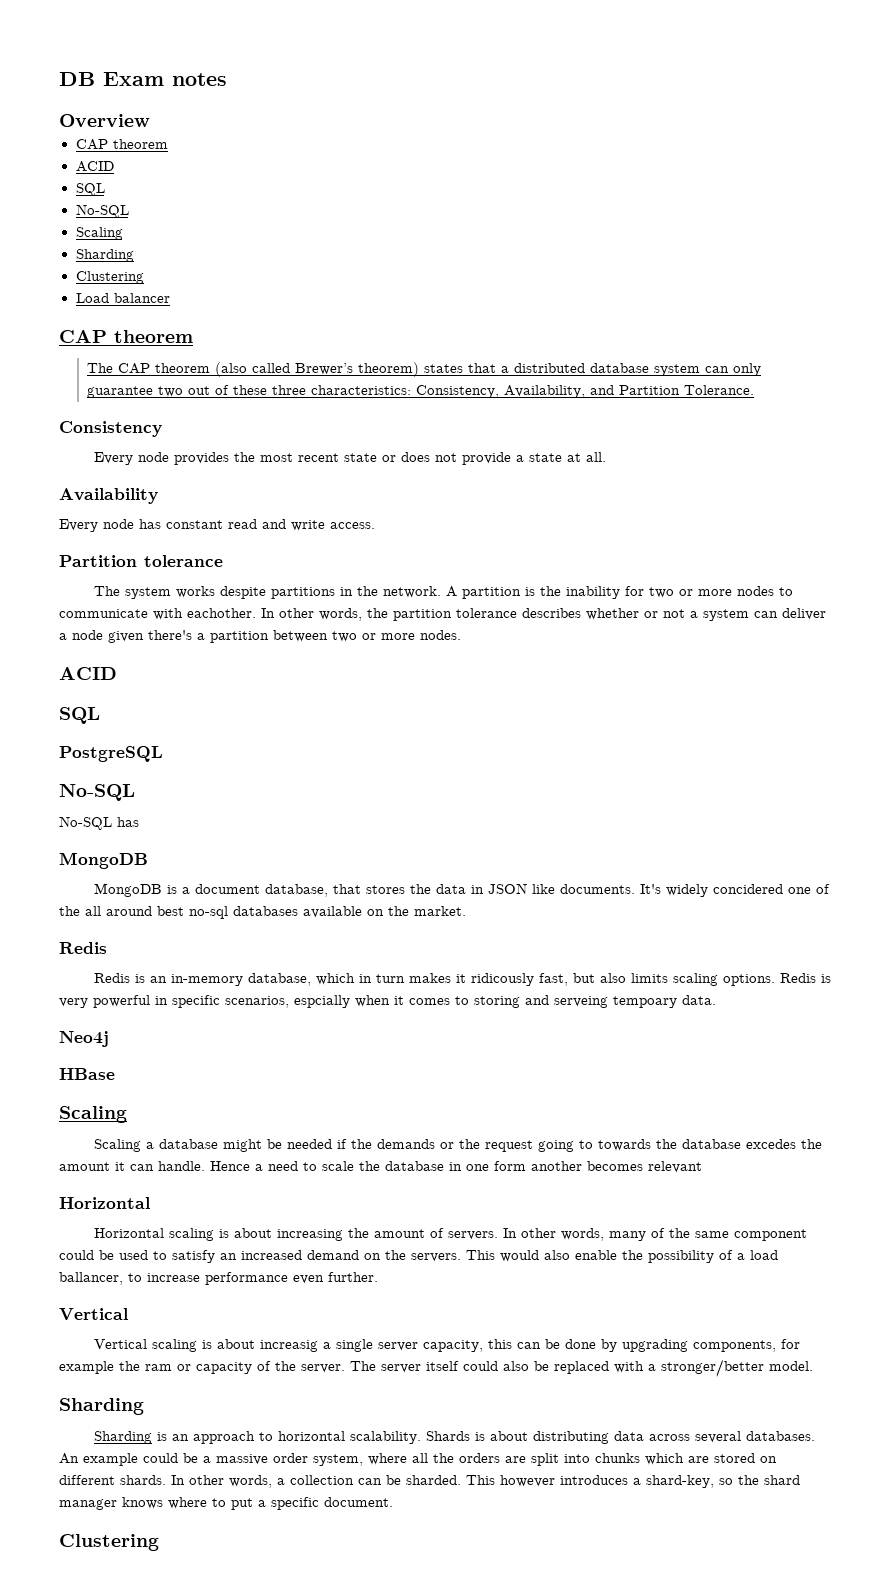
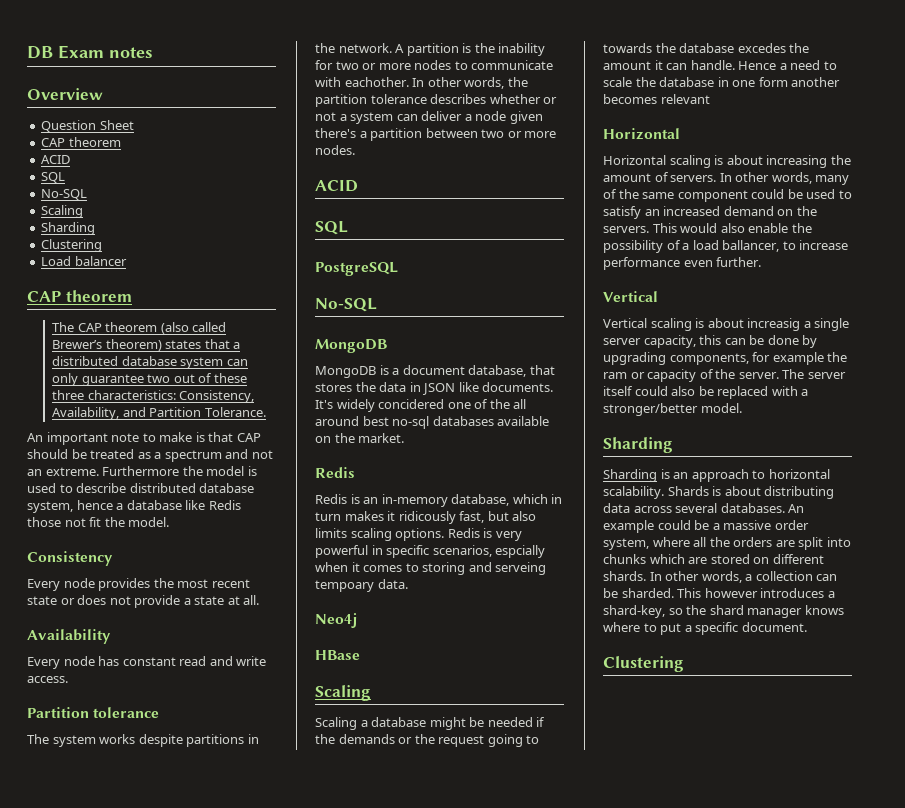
+ Question Sheet
+ An important note to make is that CAP should be treated as a spectrum and not an extreme. Furthermore the model is used to describe distributed database system, hence a database like Redis those not fit the model.
- No-SQL has

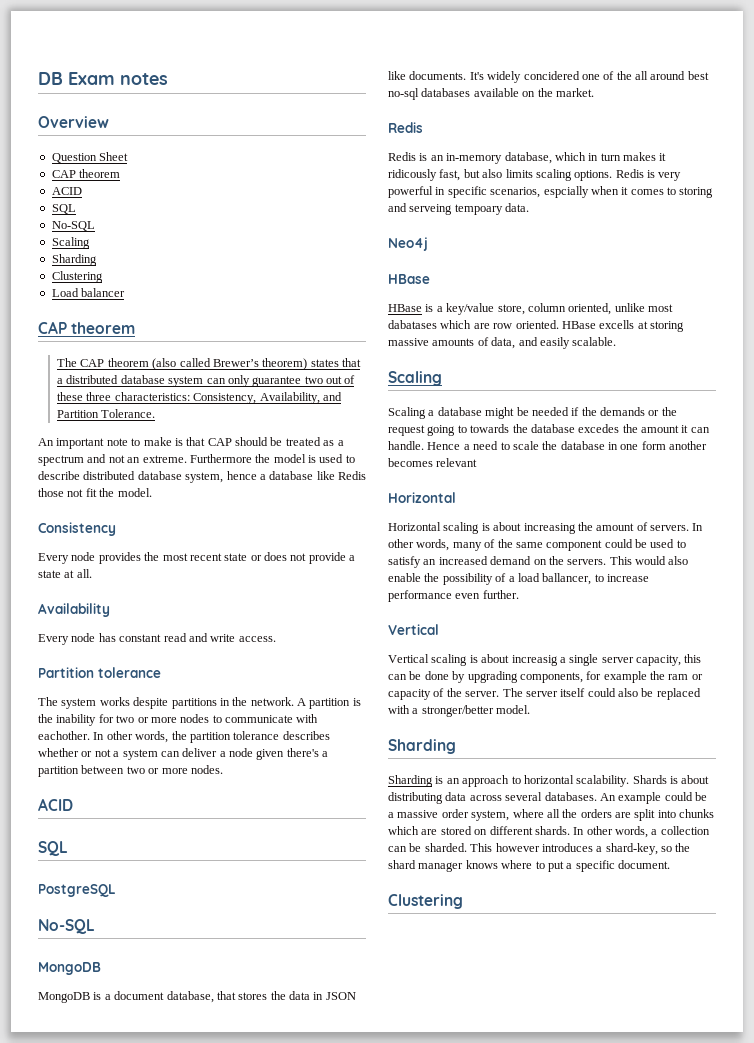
+ HBase is a key/value store, column oriented, unlike most dabatases which are row oriented. HBase excells at storing massive amounts of data, and easily scalable.

